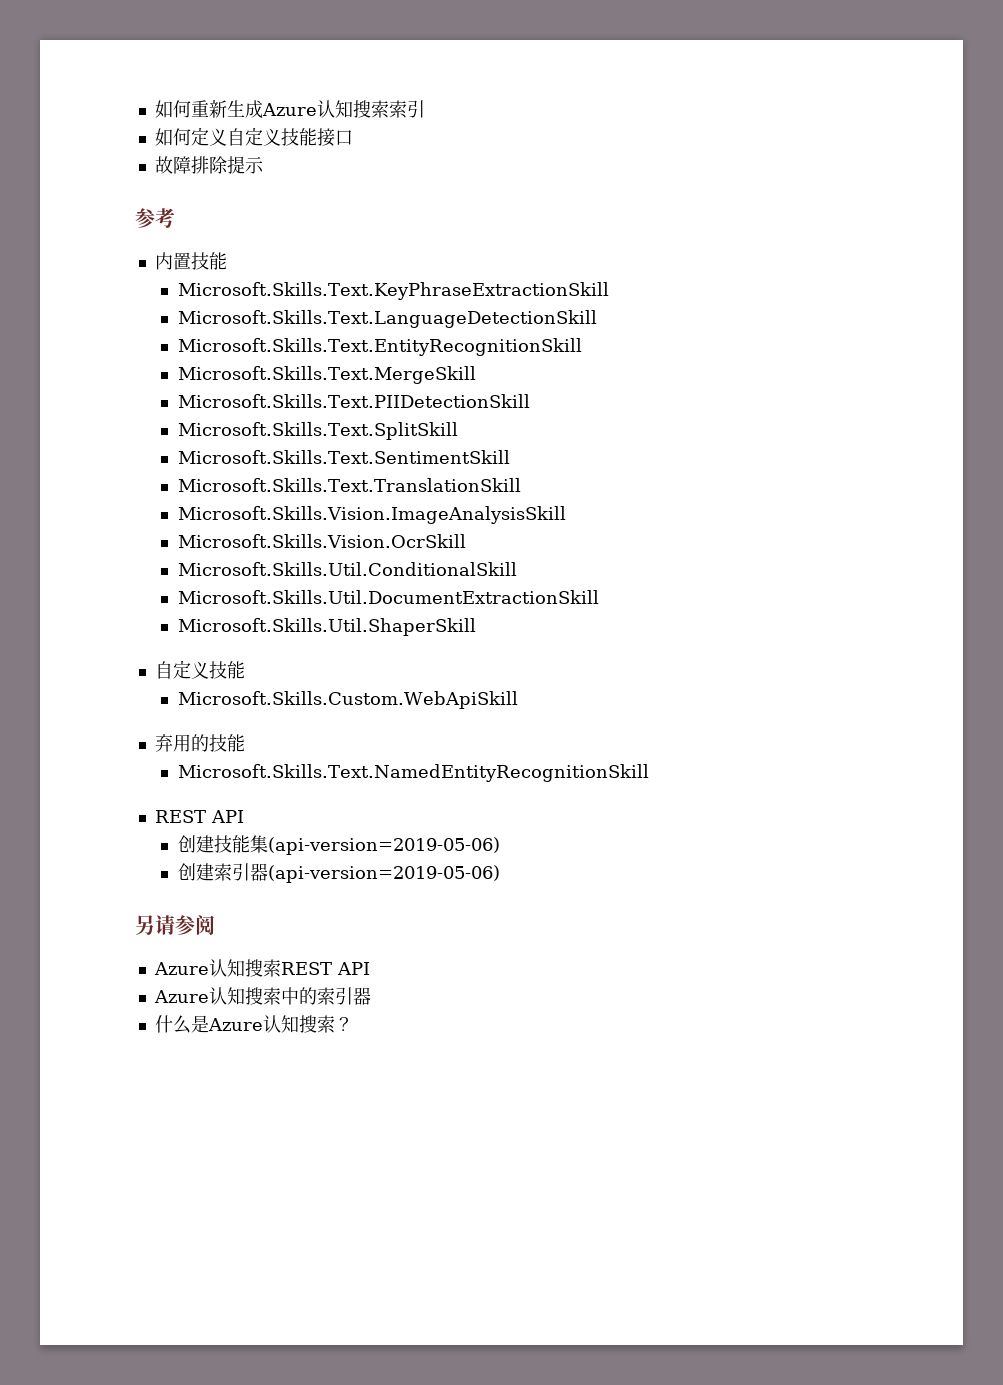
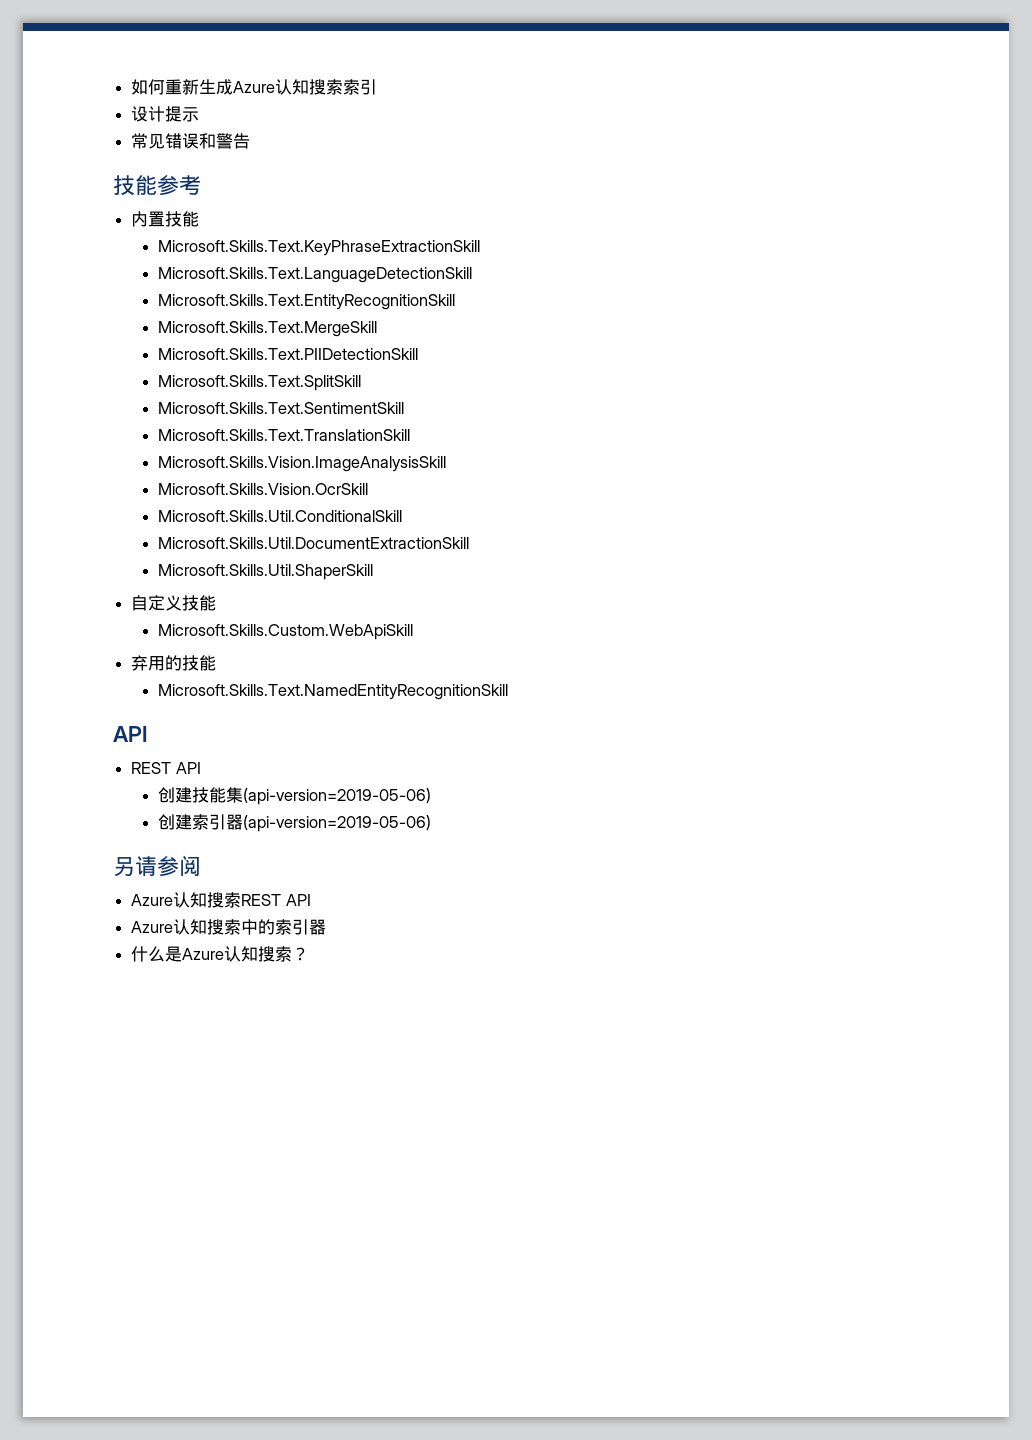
- 如何定义自定义技能接口
- 故障排除提示
- 参考
+ 设计提示
+ 常见错误和警告
+ 技能参考
  Microsoft.Skills.Text.NamedEntityRecognitionSkill
+ API

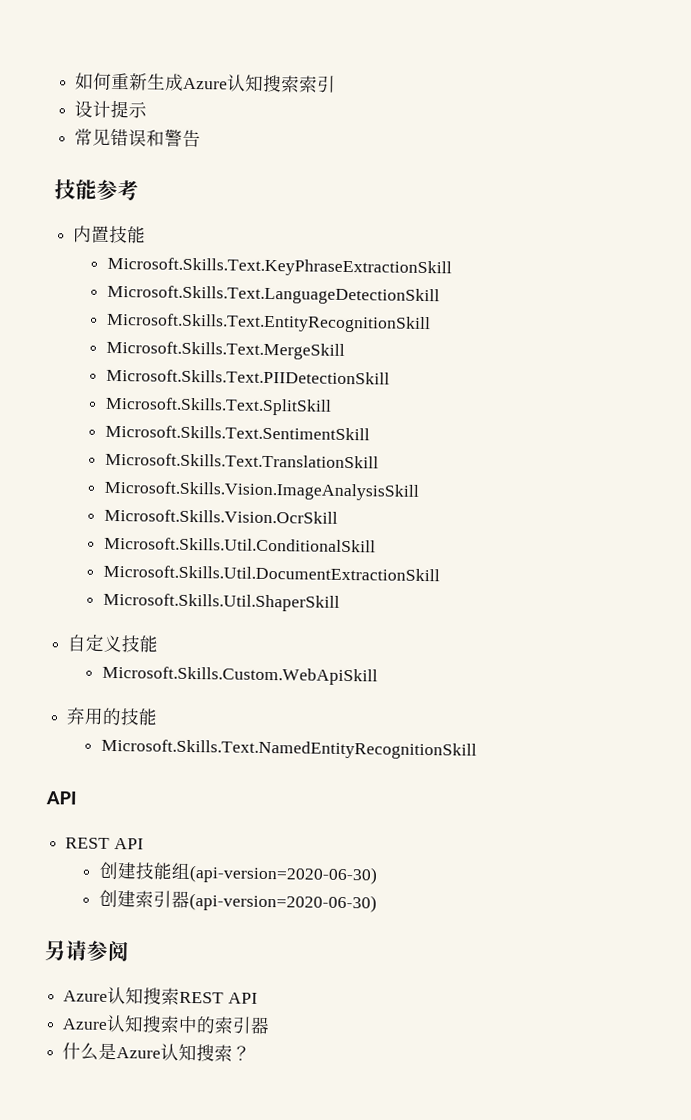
- 创建技能集(api-version=2019-05-06)
+ 创建技能组(api-version=2020-06-30)
- 创建索引器(api-version=2019-05-06)
+ 创建索引器(api-version=2020-06-30)

